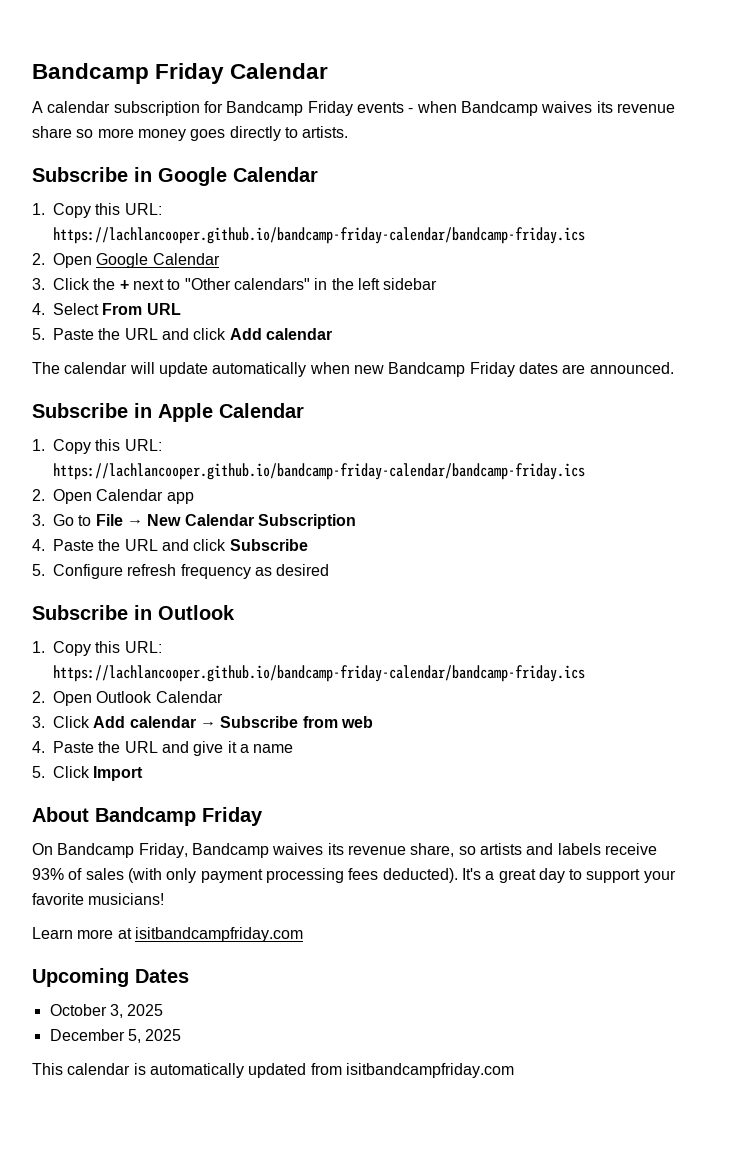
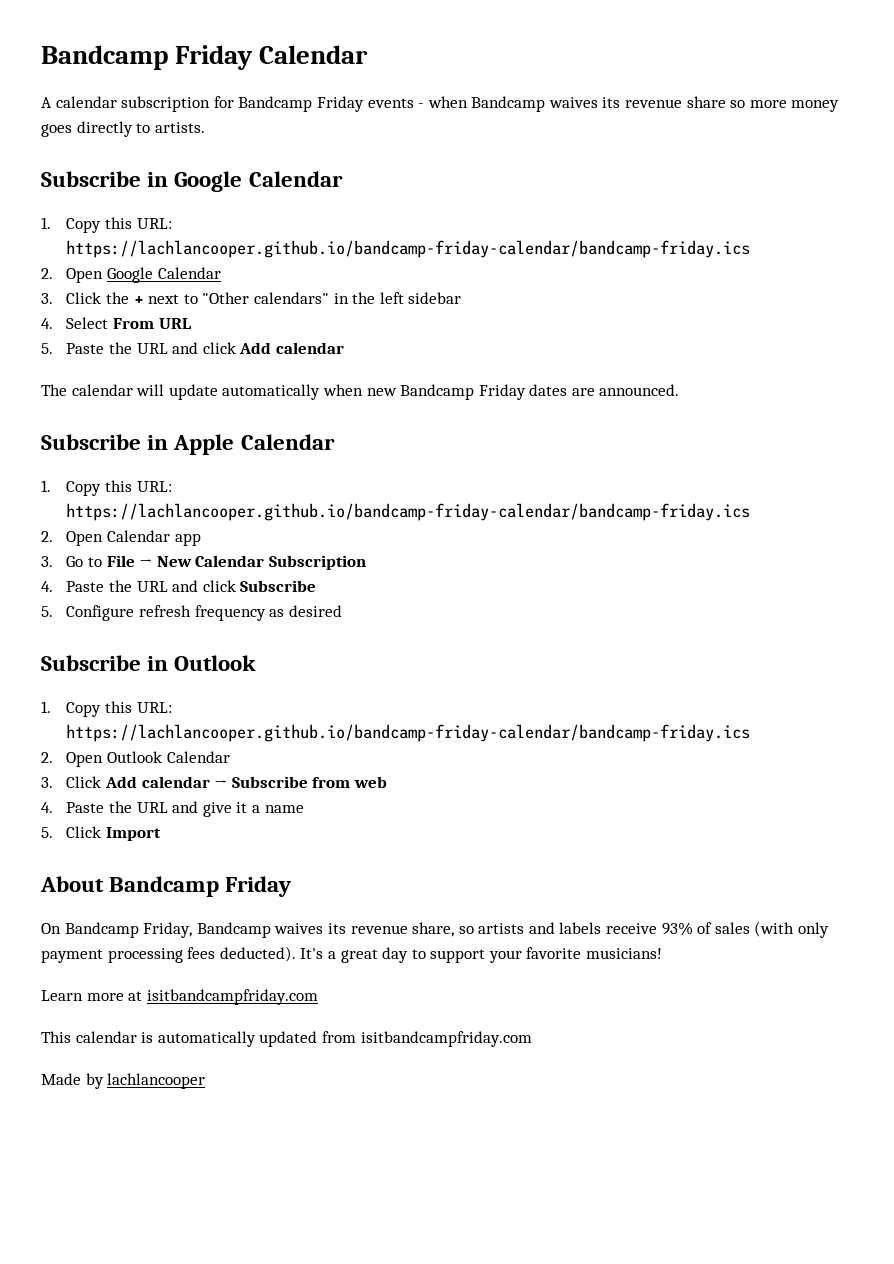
- Upcoming Dates
- October 3, 2025
- December 5, 2025
+ Made by lachlancooper

